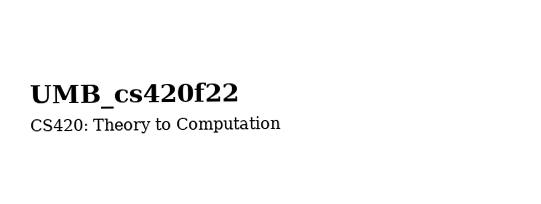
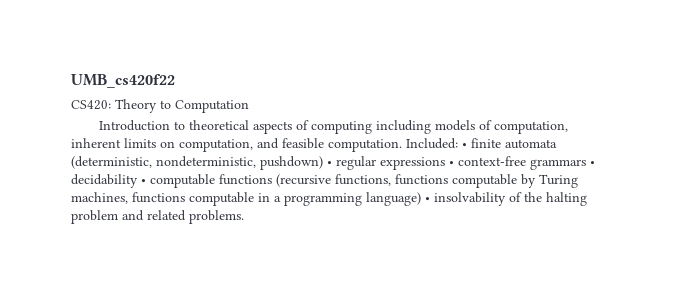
+ Introduction to theoretical aspects of computing including models of computation, inherent limits on computation, and feasible computation. Included: • finite automata (deterministic, nondeterministic, pushdown) • regular expressions • context-free grammars • decidability • computable functions (recursive functions, functions computable by Turing machines, functions computable in a programming language) • insolvability of the halting problem and related problems.

